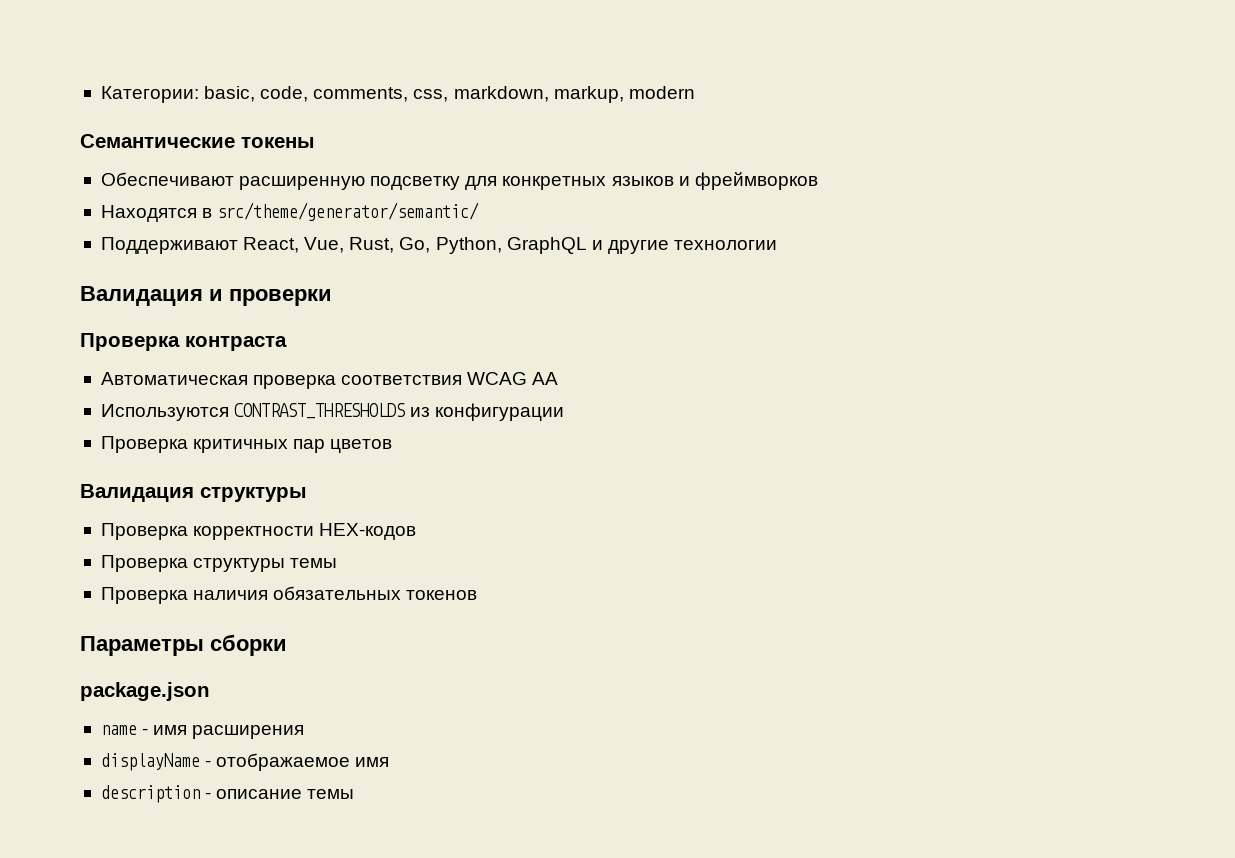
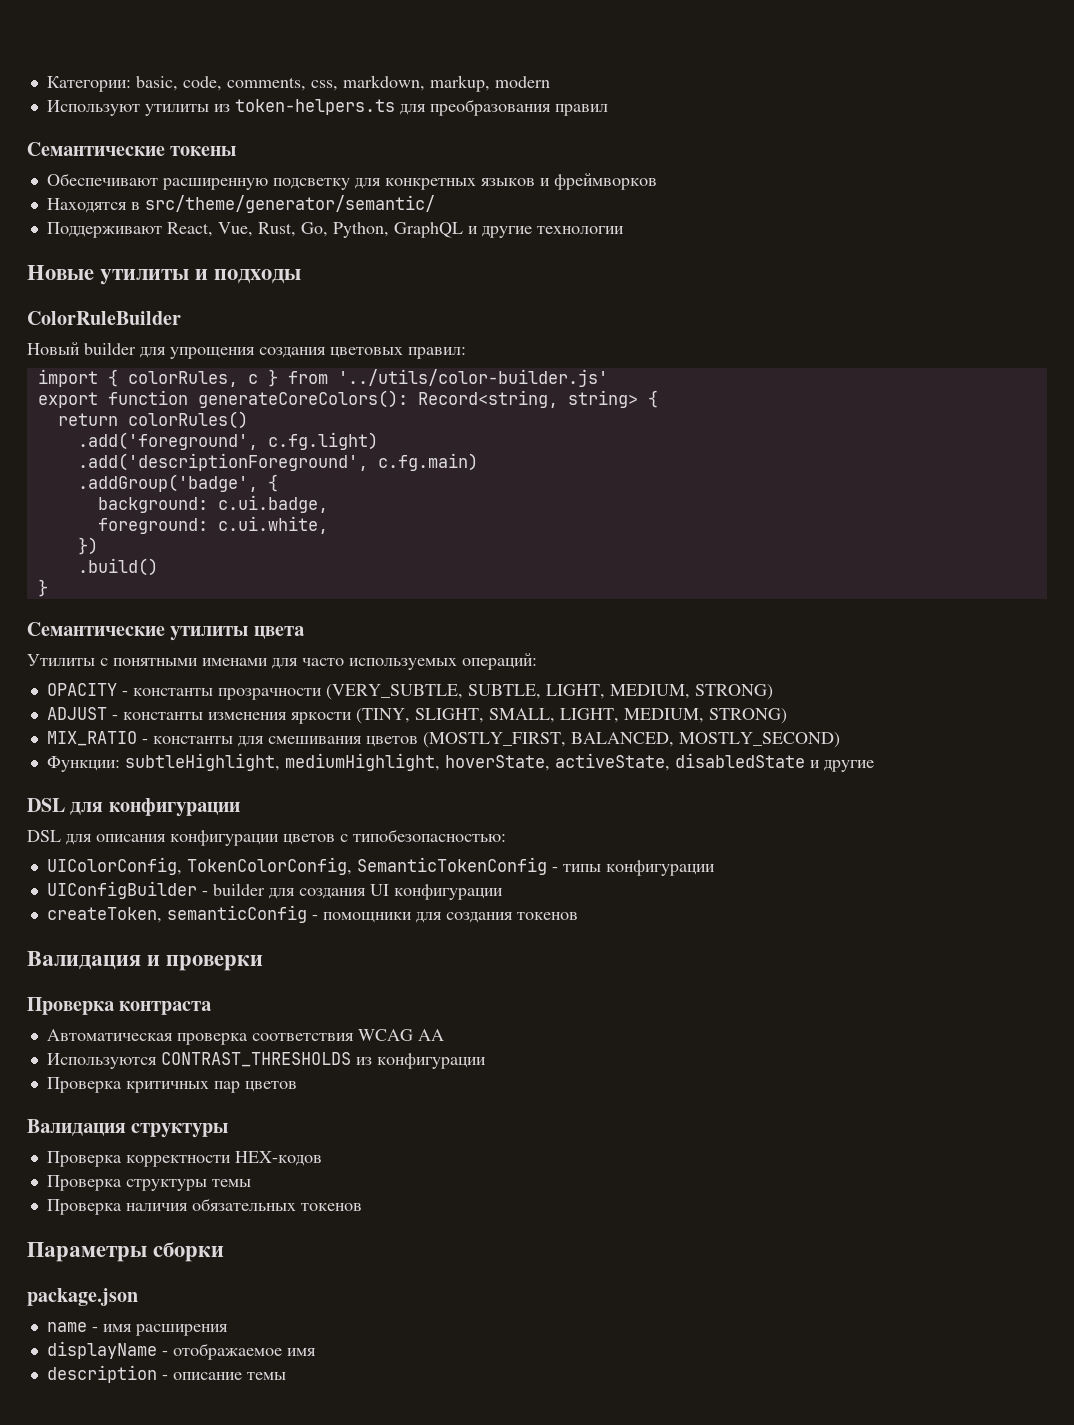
+ Используют утилиты из token-helpers.ts для преобразования правил
+ Новые утилиты и подходы
+ ColorRuleBuilder
+ Новый builder для упрощения создания цветовых правил:
+ import { colorRules, c } from '../utils/color-builder.js'
+ export function generateCoreColors(): Record<string, string> {
+ return colorRules()
+ .add('foreground', c.fg.light)
+ .add('descriptionForeground', c.fg.main)
+ .addGroup('badge', {
+ background: c.ui.badge,
+ foreground: c.ui.white,
+ })
+ .build()
+ }
+ Семантические утилиты цвета
+ Утилиты с понятными именами для часто используемых операций:
+ OPACITY - константы прозрачности (VERY_SUBTLE, SUBTLE, LIGHT, MEDIUM, STRONG)
+ ADJUST - константы изменения яркости (TINY, SLIGHT, SMALL, LIGHT, MEDIUM, STRONG)
+ MIX_RATIO - константы для смешивания цветов (MOSTLY_FIRST, BALANCED, MOSTLY_SECOND)
+ Функции: subtleHighlight, mediumHighlight, hoverState, activeState, disabledState и другие
+ DSL для конфигурации
+ DSL для описания конфигурации цветов с типобезопасностью:
+ UIColorConfig, TokenColorConfig, SemanticTokenConfig - типы конфигурации
+ UIConfigBuilder - builder для создания UI конфигурации
+ createToken, semanticConfig - помощники для создания токенов

